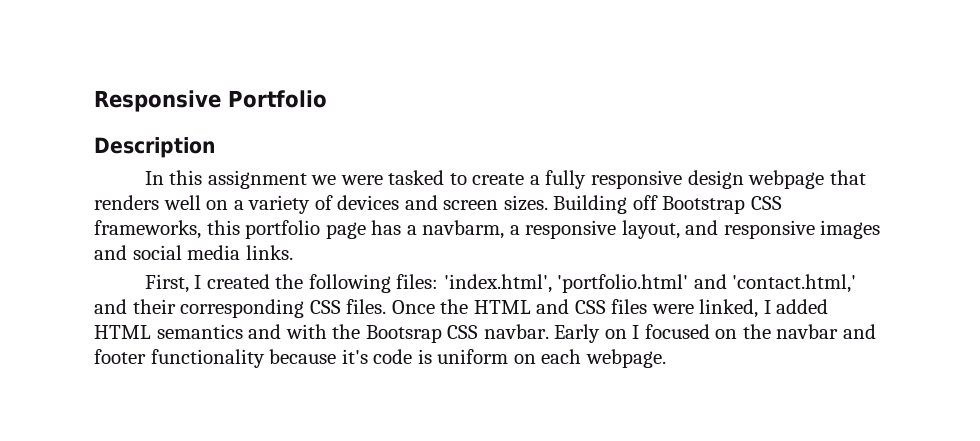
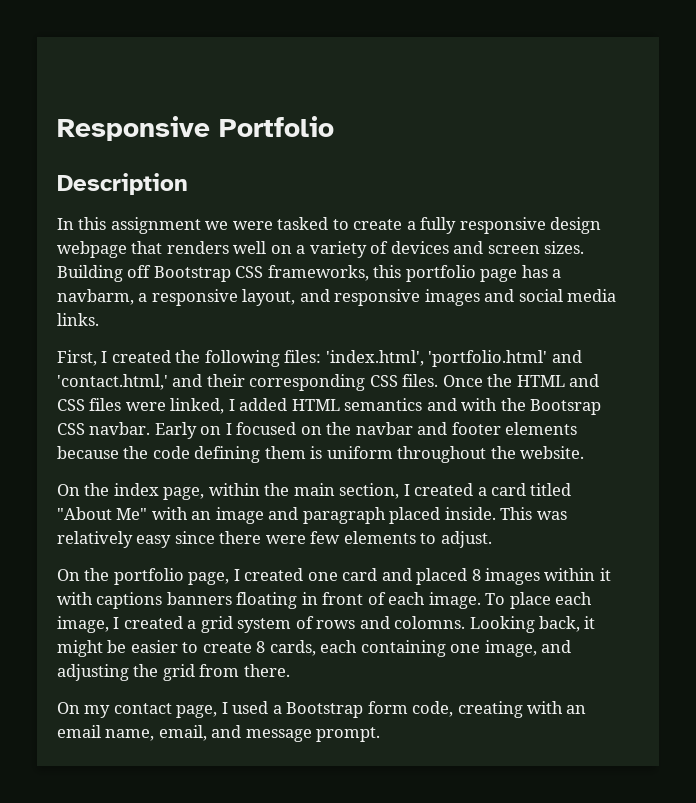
- Early on I focused on the navbar and footer functionality because it's code is uniform on each webpage.
+ Early on I focused on the navbar and footer elements because the code defining them is uniform throughout the website.
+ On the index page, within the main section, I created a card titled "About Me" with an image and paragraph placed inside. This was relatively easy since there were few elements to adjust.
+ On the portfolio page, I created one card and placed 8 images within it with captions banners floating in front of each image. To place each image, I created a grid system of rows and colomns. Looking back, it might be easier to create 8 cards, each containing one image, and adjusting the grid from there.
+ On my contact page, I used a Bootstrap form code, creating with an email name, email, and message prompt.

